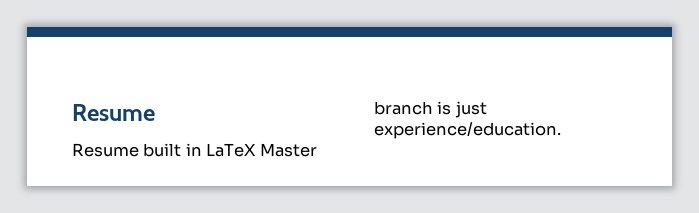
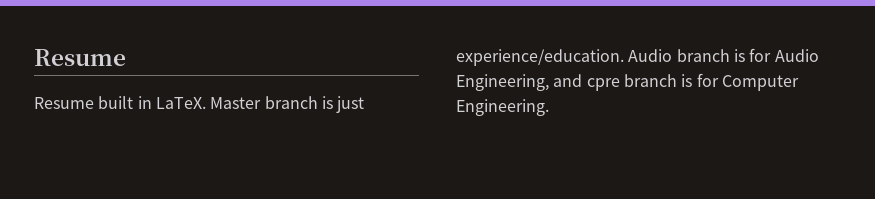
- Resume built in LaTeX Master branch is just experience/education.
+ Resume built in LaTeX. Master branch is just experience/education.
+ Audio branch is for Audio Engineering, and cpre branch is for Computer Engineering.

